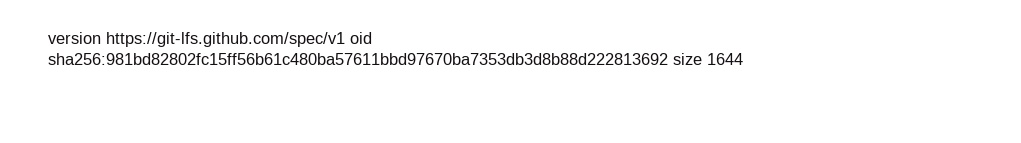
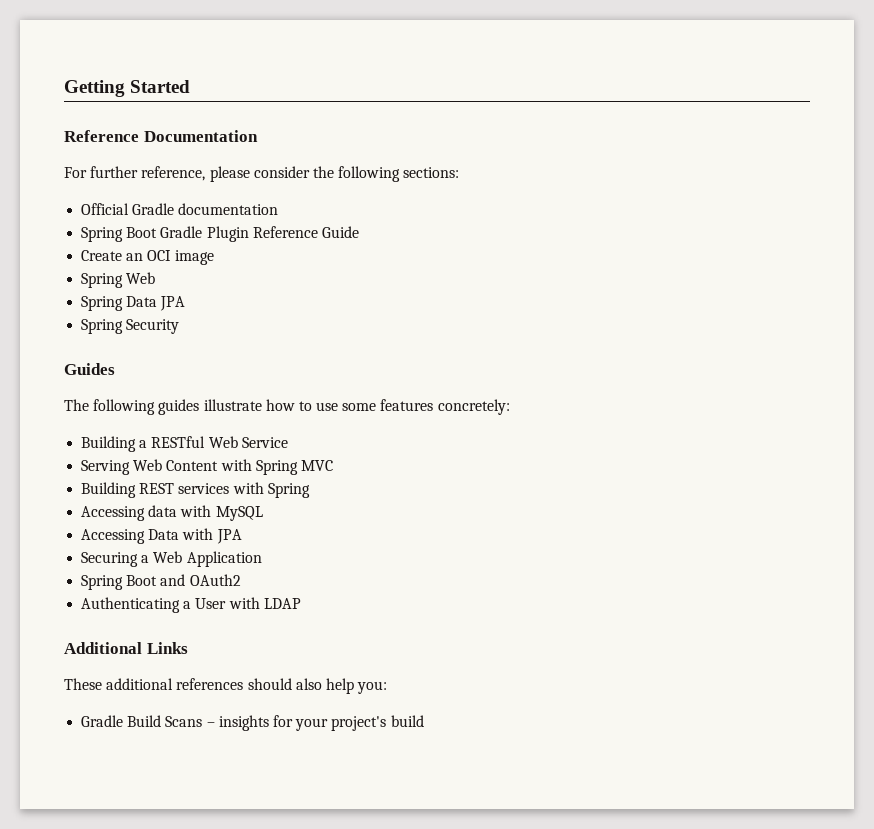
- version https://git-lfs.github.com/spec/v1 oid sha256:981bd82802fc15ff56b61c480ba57611bbd97670ba7353db3d8b88d222813692 size 1644
+ Getting Started
+ Reference Documentation
+ For further reference, please consider the following sections:
+ Official Gradle documentation
+ Spring Boot Gradle Plugin Reference Guide
+ Create an OCI image
+ Spring Web
+ Spring Data JPA
+ Spring Security
+ Guides
+ The following guides illustrate how to use some features concretely:
+ Building a RESTful Web Service
+ Serving Web Content with Spring MVC
+ Building REST services with Spring
+ Accessing data with MySQL
+ Accessing Data with JPA
+ Securing a Web Application
+ Spring Boot and OAuth2
+ Authenticating a User with LDAP
+ Additional Links
+ These additional references should also help you:
+ Gradle Build Scans – insights for your project's build

